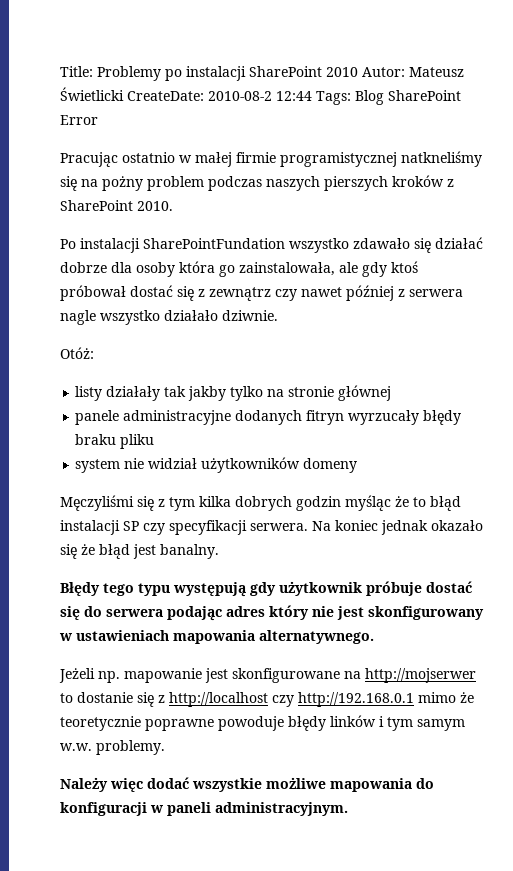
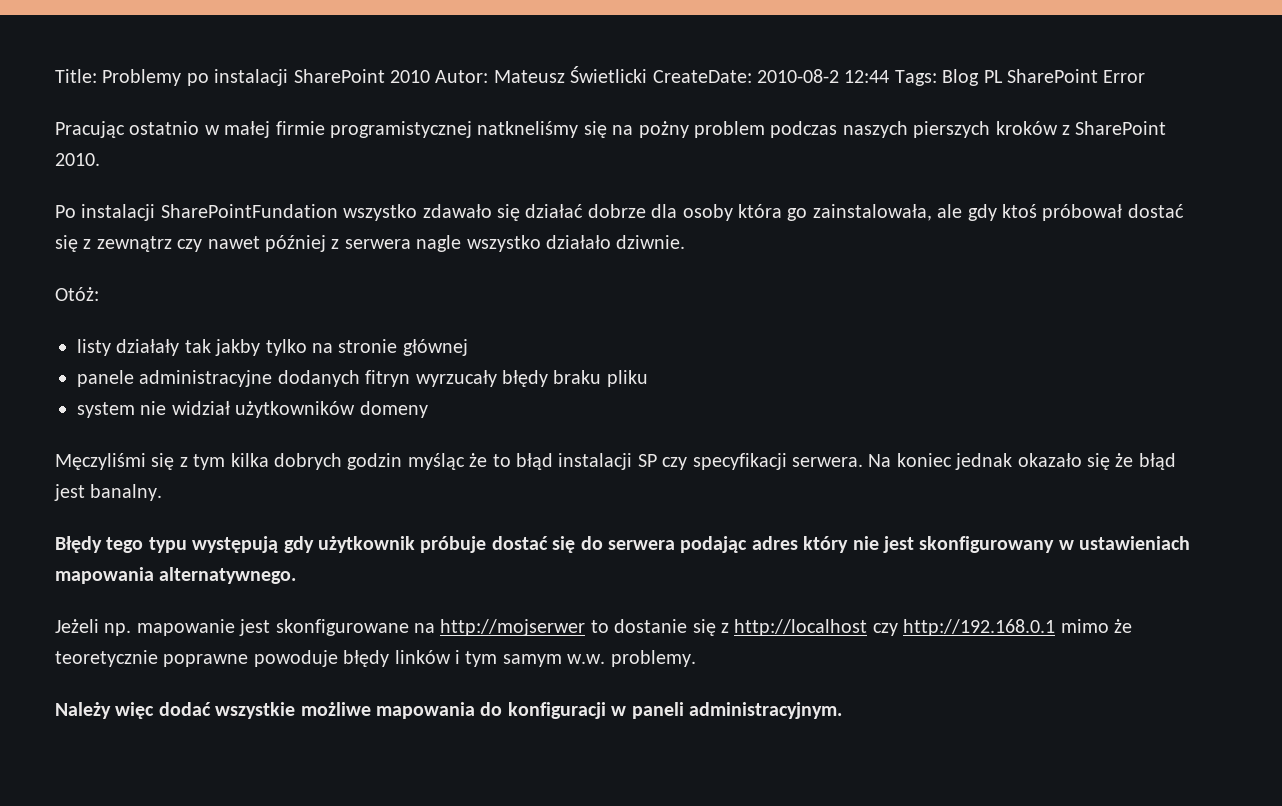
- Title: Problemy po instalacji SharePoint 2010 Autor: Mateusz Świetlicki CreateDate: 2010-08-2 12:44 Tags: Blog SharePoint Error
+ Title: Problemy po instalacji SharePoint 2010 Autor: Mateusz Świetlicki CreateDate: 2010-08-2 12:44 Tags: Blog PL SharePoint Error

